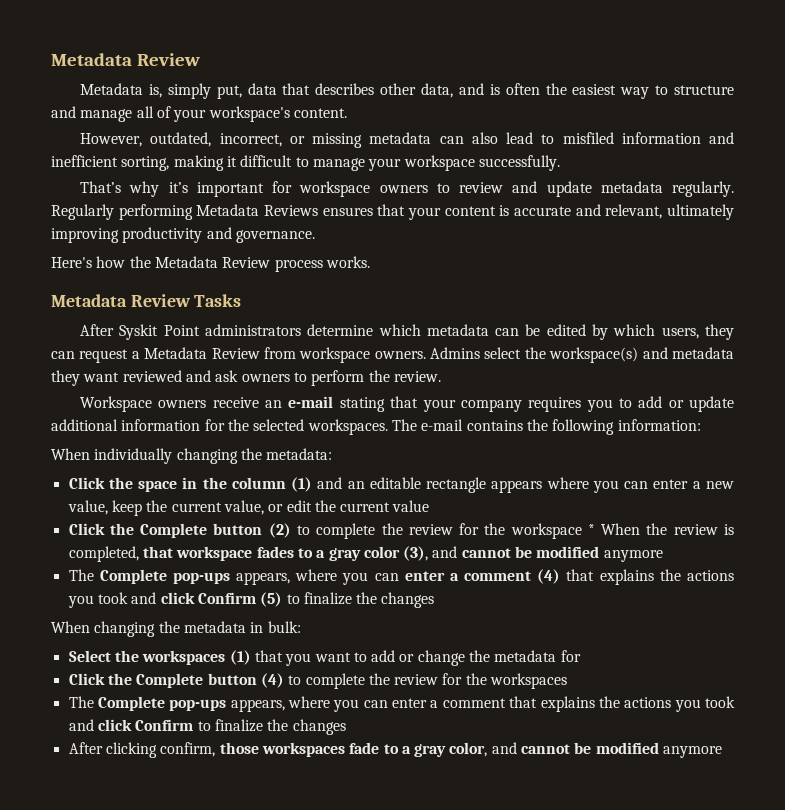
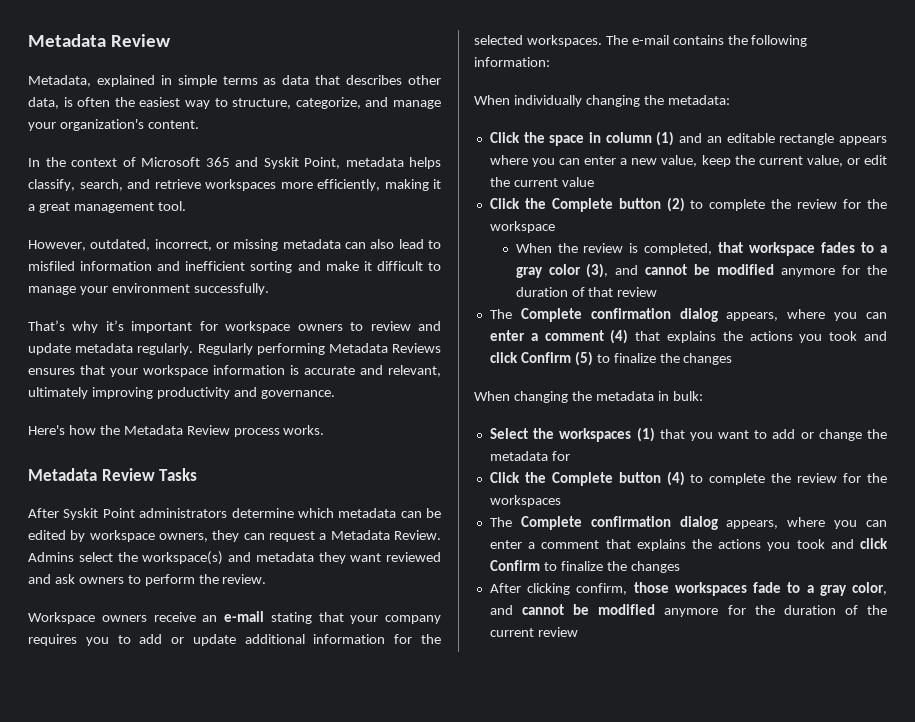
- Metadata is, simply put, data that describes other data, and is often the easiest way to structure and manage all of your workspace's content.
+ Metadata, explained in simple terms as data that describes other data, is often the easiest way to structure, categorize, and manage your organization's content.
+ In the context of Microsoft 365 and Syskit Point, metadata helps classify, search, and retrieve workspaces more efficiently, making it a great management tool.
- However, outdated, incorrect, or missing metadata can also lead to misfiled information and inefficient sorting, making it difficult to manage your workspace successfully.
+ However, outdated, incorrect, or missing metadata can also lead to misfiled information and inefficient sorting and make it difficult to manage your environment successfully.
- Regularly performing Metadata Reviews ensures that your content is accurate and relevant, ultimately improving productivity and governance.
+ Regularly performing Metadata Reviews ensures that your workspace information is accurate and relevant, ultimately improving productivity and governance.
- After Syskit Point administrators determine which metadata can be edited by which users, they can request a Metadata Review from workspace owners.
+ After Syskit Point administrators determine which metadata can be edited by workspace owners, they can request a Metadata Review.
- Click the space in the column (1) and an editable rectangle appears where you can enter a new value, keep the current value, or edit the current value
+ Click the space in column (1) and an editable rectangle appears where you can enter a new value, keep the current value, or edit the current value
- Click the Complete button (2) to complete the review for the workspace * When the review is completed, that workspace fades to a gray color (3), and cannot be modified anymore
- The Complete pop-ups appears, where you can enter a comment (4) that explains the actions you took and click Confirm (5) to finalize the changes
+ Click the Complete button (2) to complete the review for the workspace
+ When the review is completed, that workspace fades to a gray color (3), and cannot be modified anymore for the duration of that review
+ The Complete confirmation dialog appears, where you can enter a comment (4) that explains the actions you took and click Confirm (5) to finalize the changes
- The Complete pop-ups appears, where you can enter a comment that explains the actions you took and click Confirm to finalize the changes
+ The Complete confirmation dialog appears, where you can enter a comment that explains the actions you took and click Confirm to finalize the changes
- After clicking confirm, those workspaces fade to a gray color, and cannot be modified anymore
+ After clicking confirm, those workspaces fade to a gray color, and cannot be modified anymore for the duration of the current review

